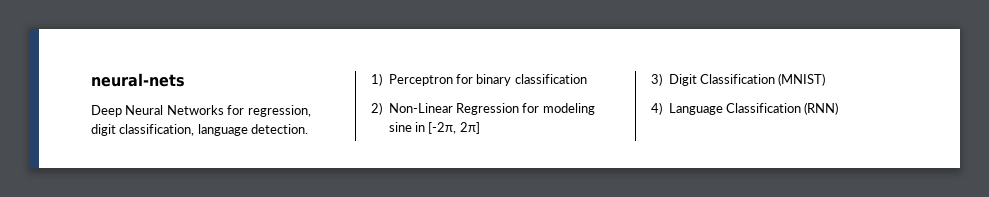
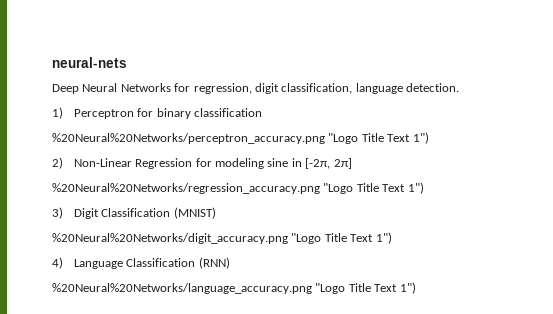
+ %20Neural%20Networks/perceptron_accuracy.png "Logo Title Text 1")
+ %20Neural%20Networks/regression_accuracy.png "Logo Title Text 1")
+ %20Neural%20Networks/digit_accuracy.png "Logo Title Text 1")
+ %20Neural%20Networks/language_accuracy.png "Logo Title Text 1")

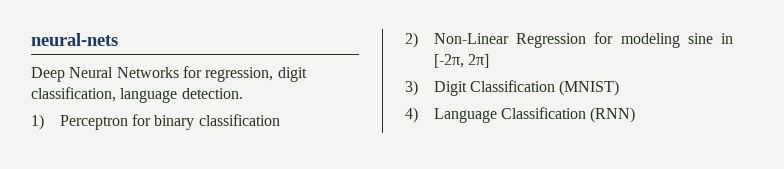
- %20Neural%20Networks/perceptron_accuracy.png "Logo Title Text 1")
- %20Neural%20Networks/regression_accuracy.png "Logo Title Text 1")
- %20Neural%20Networks/digit_accuracy.png "Logo Title Text 1")
- %20Neural%20Networks/language_accuracy.png "Logo Title Text 1")

